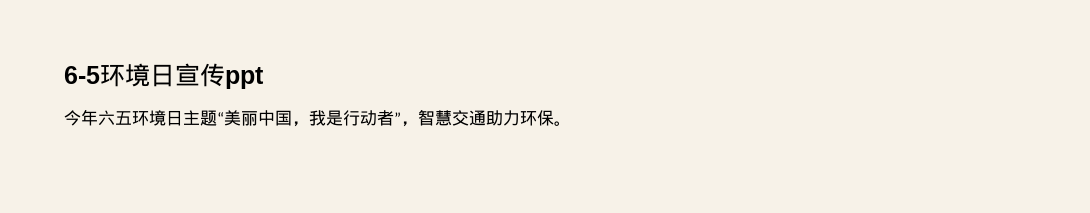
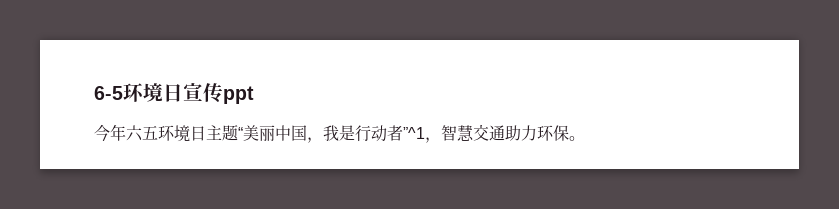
- 今年六五环境日主题“美丽中国，我是行动者”，智慧交通助力环保。
+ 今年六五环境日主题“美丽中国，我是行动者”^1，智慧交通助力环保。

